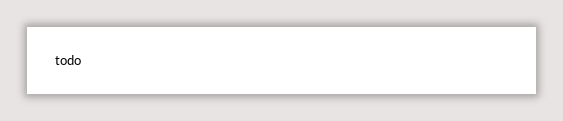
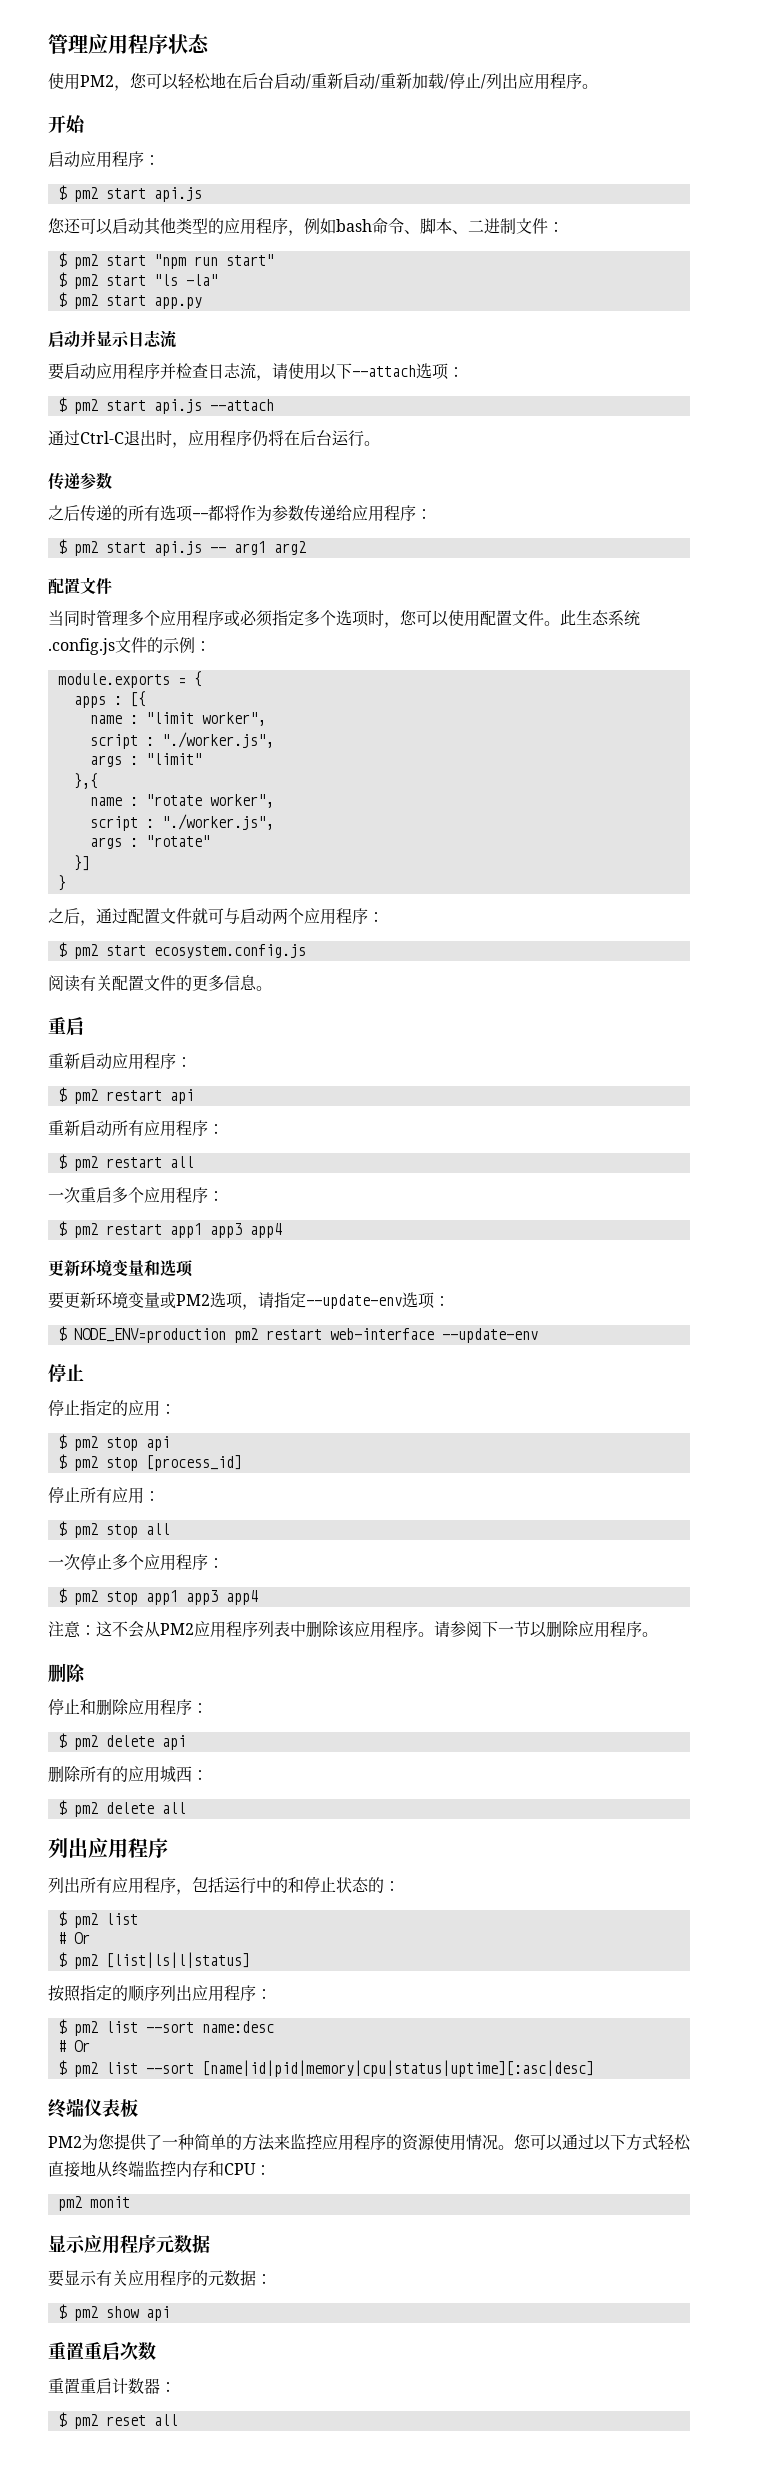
- todo
+ 管理应用程序状态
+ 使用PM2，您可以轻松地在后台启动/重新启动/重新加载/停止/列出应用程序。
+ 开始
+ 启动应用程序：
+ $ pm2 start api.js
+ 您还可以启动其他类型的应用程序，例如bash命令、脚本、二进制文件：
+ $ pm2 start "npm run start"
+ $ pm2 start "ls -la"
+ $ pm2 start app.py
+ 启动并显示日志流
+ 要启动应用程序并检查日志流，请使用以下--attach选项：
+ $ pm2 start api.js --attach
+ 通过Ctrl-C退出时，应用程序仍将在后台运行。
+ 传递参数
+ 之后传递的所有选项--都将作为参数传递给应用程序：
+ $ pm2 start api.js -- arg1 arg2
+ 配置文件
+ 当同时管理多个应用程序或必须指定多个选项时，您可以使用配置文件。此生态系统.config.js文件的示例：
+ module.exports = {
+ apps : [{
+ name : "limit worker",
+ script : "./worker.js",
+ args : "limit"
+ },{
+ name : "rotate worker",
+ script : "./worker.js",
+ args : "rotate"
+ }]
+ }
+ 之后，通过配置文件就可与启动两个应用程序：
+ $ pm2 start ecosystem.config.js
+ 阅读有关配置文件的更多信息。
+ 重启
+ 重新启动应用程序：
+ $ pm2 restart api
+ 重新启动所有应用程序：
+ $ pm2 restart all
+ 一次重启多个应用程序：
+ $ pm2 restart app1 app3 app4
+ 更新环境变量和选项
+ 要更新环境变量或PM2选项，请指定--update-env选项：
+ $ NODE_ENV=production pm2 restart web-interface --update-env
+ 停止
+ 停止指定的应用：
+ $ pm2 stop api
+ $ pm2 stop [process_id]
+ 停止所有应用：
+ $ pm2 stop all
+ 一次停止多个应用程序：
+ $ pm2 stop app1 app3 app4
+ 注意：这不会从PM2应用程序列表中删除该应用程序。请参阅下一节以删除应用程序。
+ 删除
+ 停止和删除应用程序：
+ $ pm2 delete api
+ 删除所有的应用城西：
+ $ pm2 delete all
+ 列出应用程序
+ 列出所有应用程序，包括运行中的和停止状态的：
+ $ pm2 list
+ # Or
+ $ pm2 [list|ls|l|status]
+ 按照指定的顺序列出应用程序：
+ $ pm2 list --sort name:desc
+ # Or
+ $ pm2 list --sort [name|id|pid|memory|cpu|status|uptime][:asc|desc]
+ 终端仪表板
+ PM2为您提供了一种简单的方法来监控应用程序的资源使用情况。您可以通过以下方式轻松直接地从终端监控内存和CPU：
+ pm2 monit
+ 显示应用程序元数据
+ 要显示有关应用程序的元数据：
+ $ pm2 show api
+ 重置重启次数
+ 重置重启计数器：
+ $ pm2 reset all

